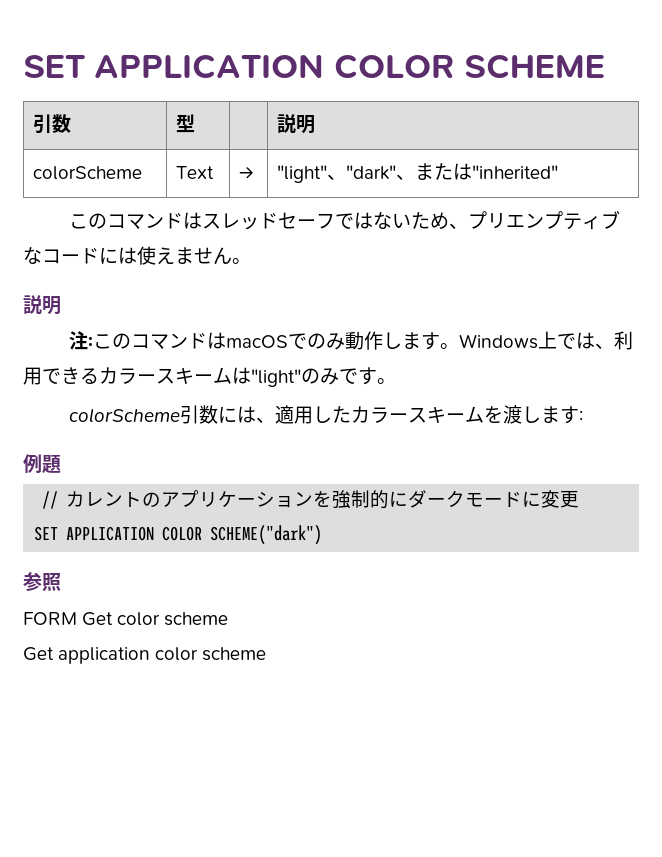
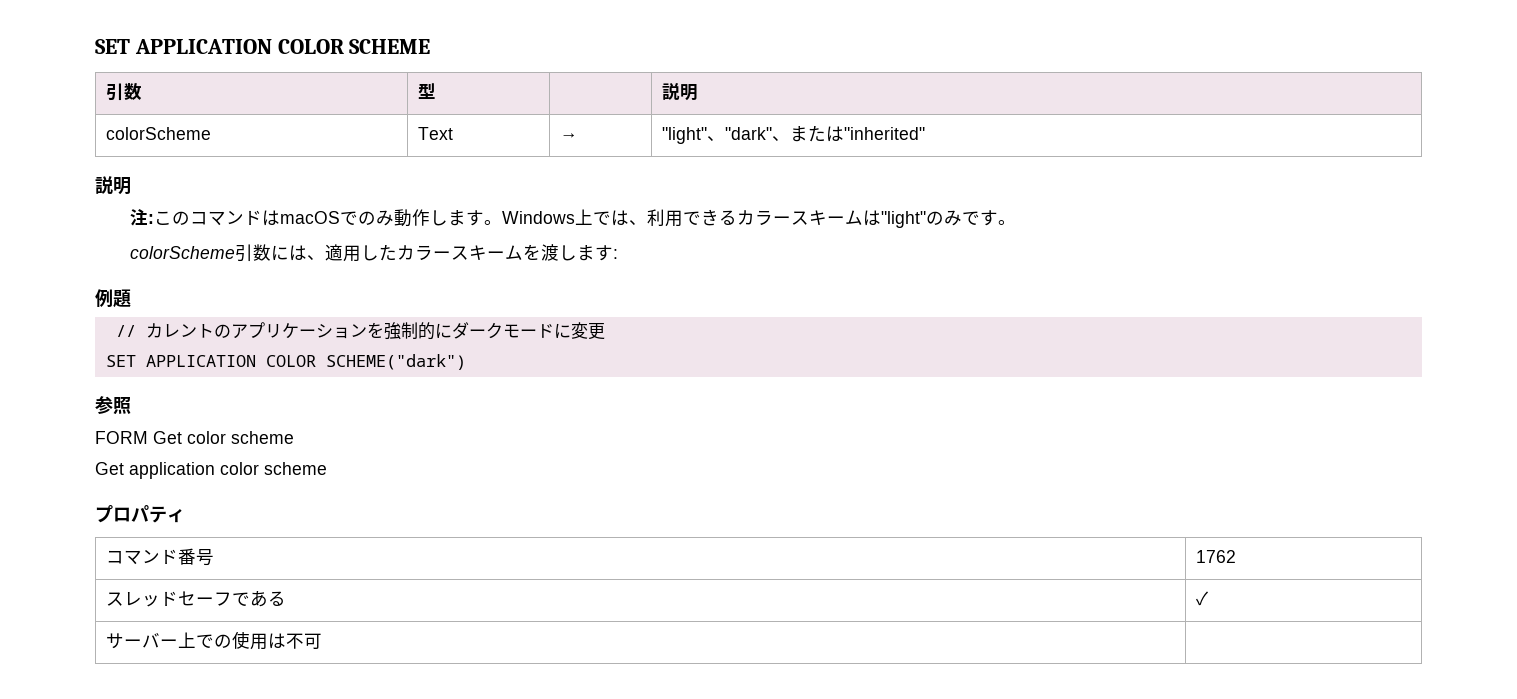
- このコマンドはスレッドセーフではないため、プリエンプティブなコードには使えません。
+ プロパティ
+ コマンド番号 | 1762
+ スレッドセーフである | ✓
+ サーバー上での使用は不可 |

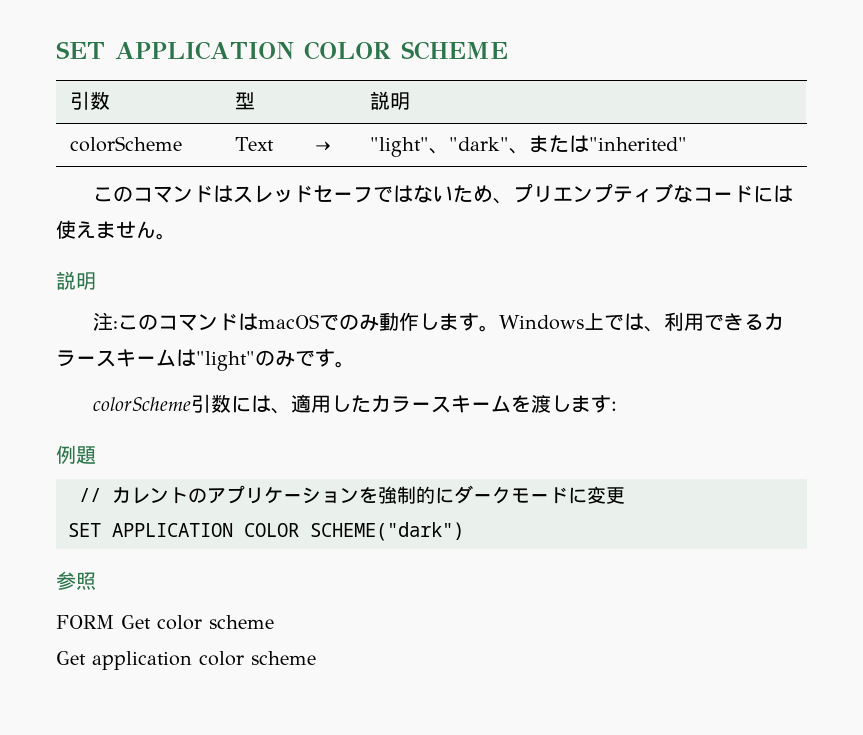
+ このコマンドはスレッドセーフではないため、プリエンプティブなコードには使えません。
- プロパティ
- コマンド番号 | 1762
- スレッドセーフである | ✓
- サーバー上での使用は不可 |

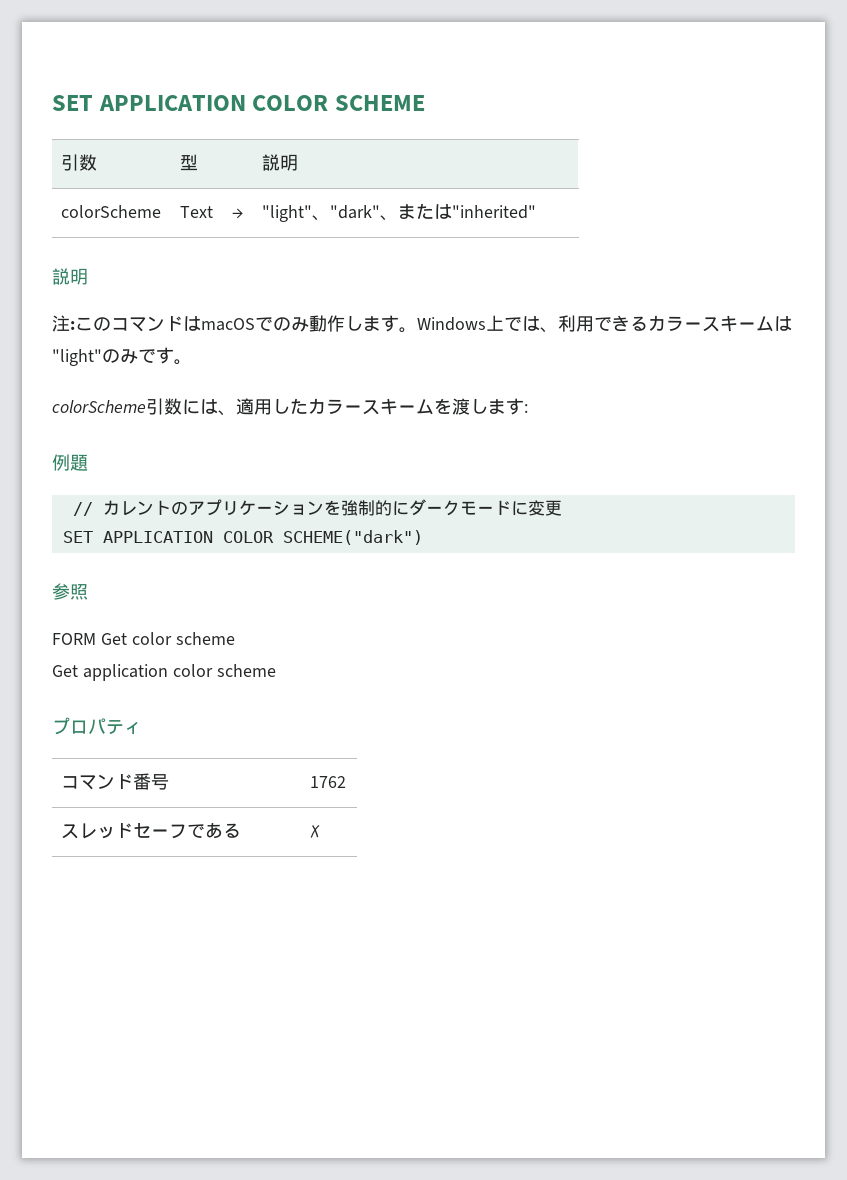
- このコマンドはスレッドセーフではないため、プリエンプティブなコードには使えません。
+ プロパティ
+ コマンド番号 | 1762
+ スレッドセーフである | ✗

